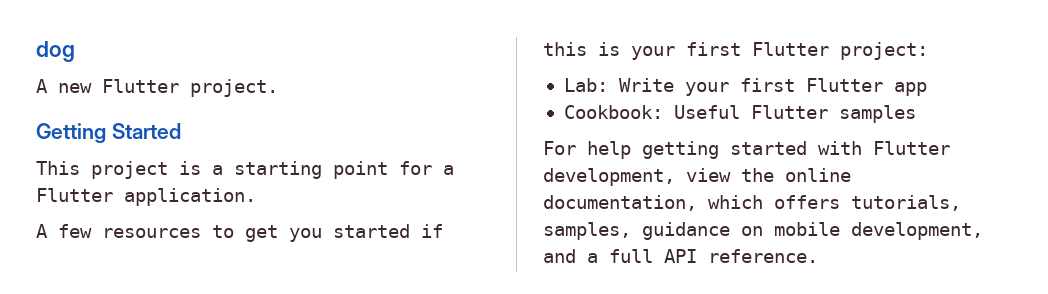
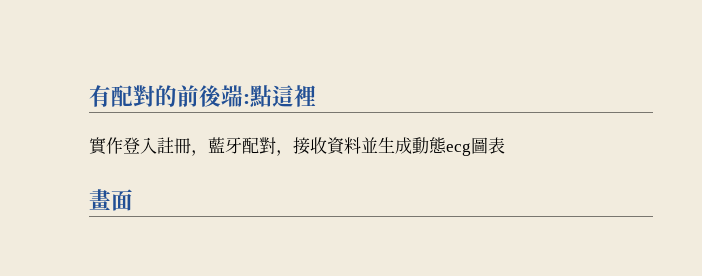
- dog
- A new Flutter project.
- Getting Started
- This project is a starting point for a Flutter application.
- A few resources to get you started if this is your first Flutter project:
- Lab: Write your first Flutter app
- Cookbook: Useful Flutter samples
- For help getting started with Flutter development, view the online documentation, which offers tutorials, samples, guidance on mobile development, and a full API reference.
+ 有配對的前後端:點這裡
+ 實作登入註冊，藍牙配對，接收資料並生成動態ecg圖表
+ 畫面

